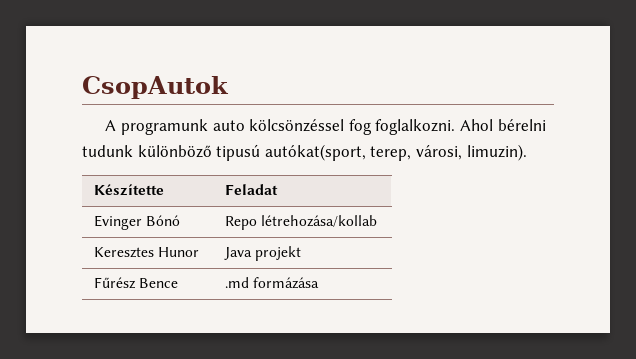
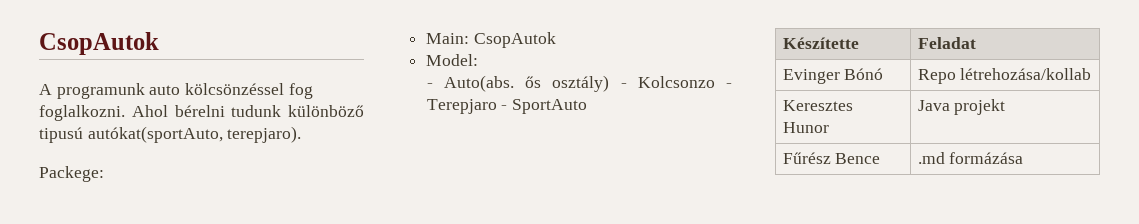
- Ahol bérelni tudunk különböző tipusú autókat(sport, terep, városi, limuzin).
+ Ahol bérelni tudunk különböző tipusú autókat(sportAuto, terepjaro).
+ Packege:
+ Main: CsopAutok
+ Model:
+ - Auto(abs. ős osztály) - Kolcsonzo - Terepjaro - SportAuto

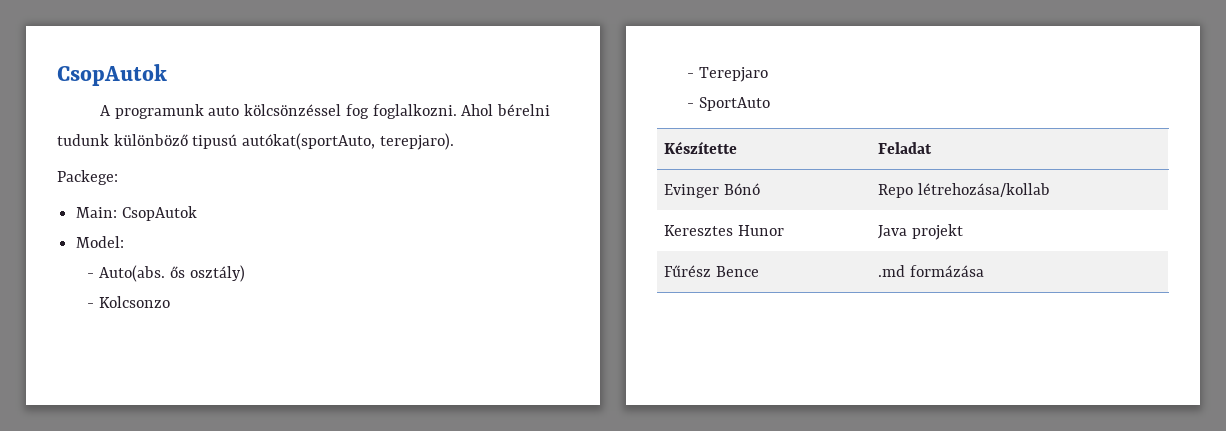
- - Auto(abs. ős osztály) - Kolcsonzo - Terepjaro - SportAuto
+ - Auto(abs. ős osztály)
+ - Kolcsonzo
+ - Terepjaro
+ - SportAuto

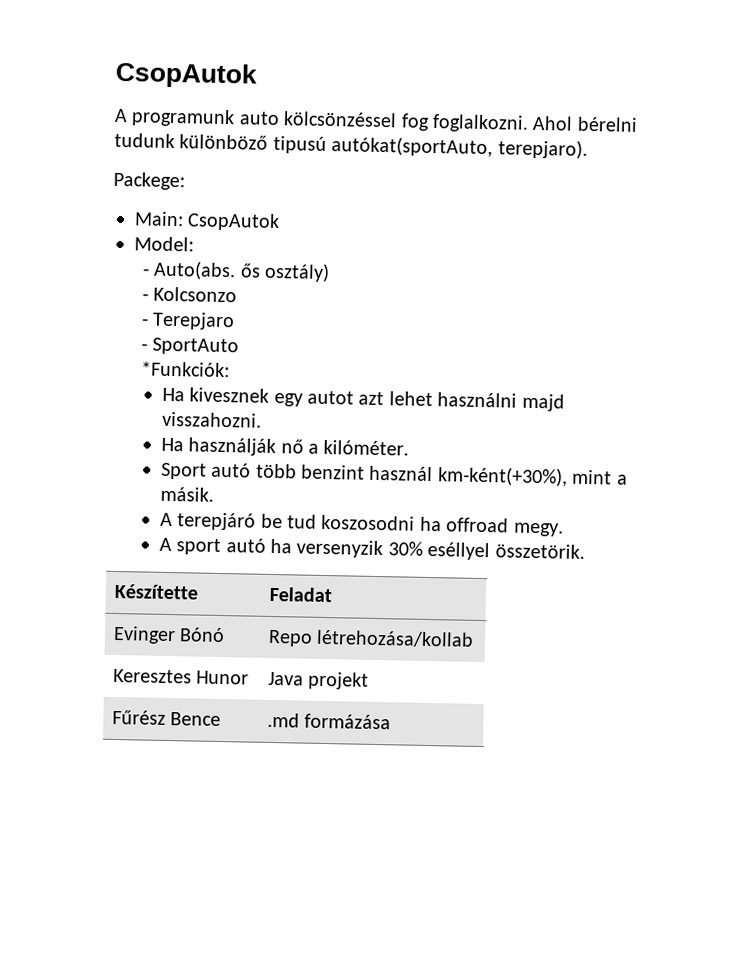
+ *Funkciók:
+ Ha kivesznek egy autot azt lehet használni majd visszahozni.
+ Ha használják nő a kilóméter.
+ Sport autó több benzint használ km-ként(+30%), mint a másik.
+ A terepjáró be tud koszosodni ha offroad megy.
+ A sport autó ha versenyzik 30% eséllyel összetörik.

